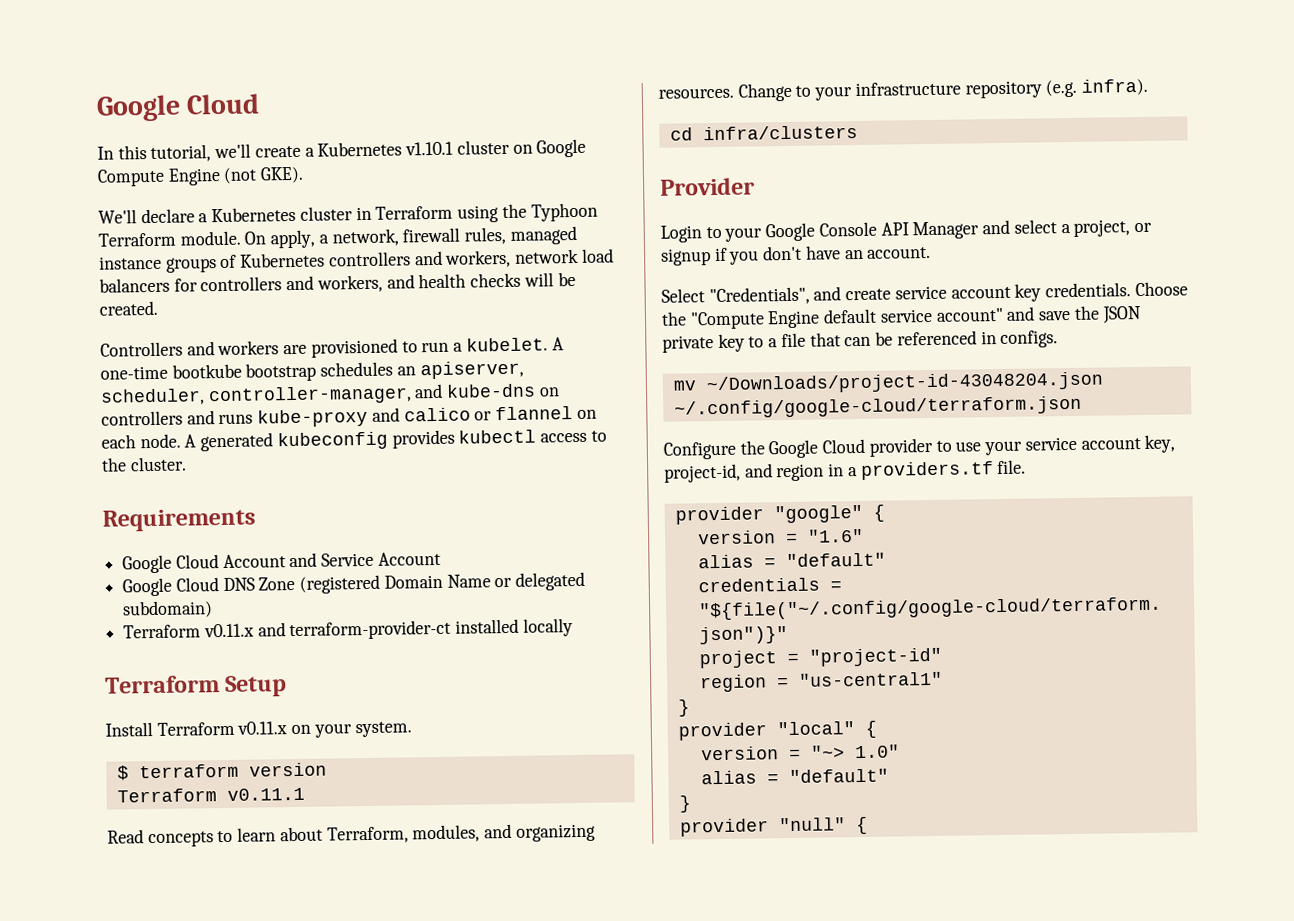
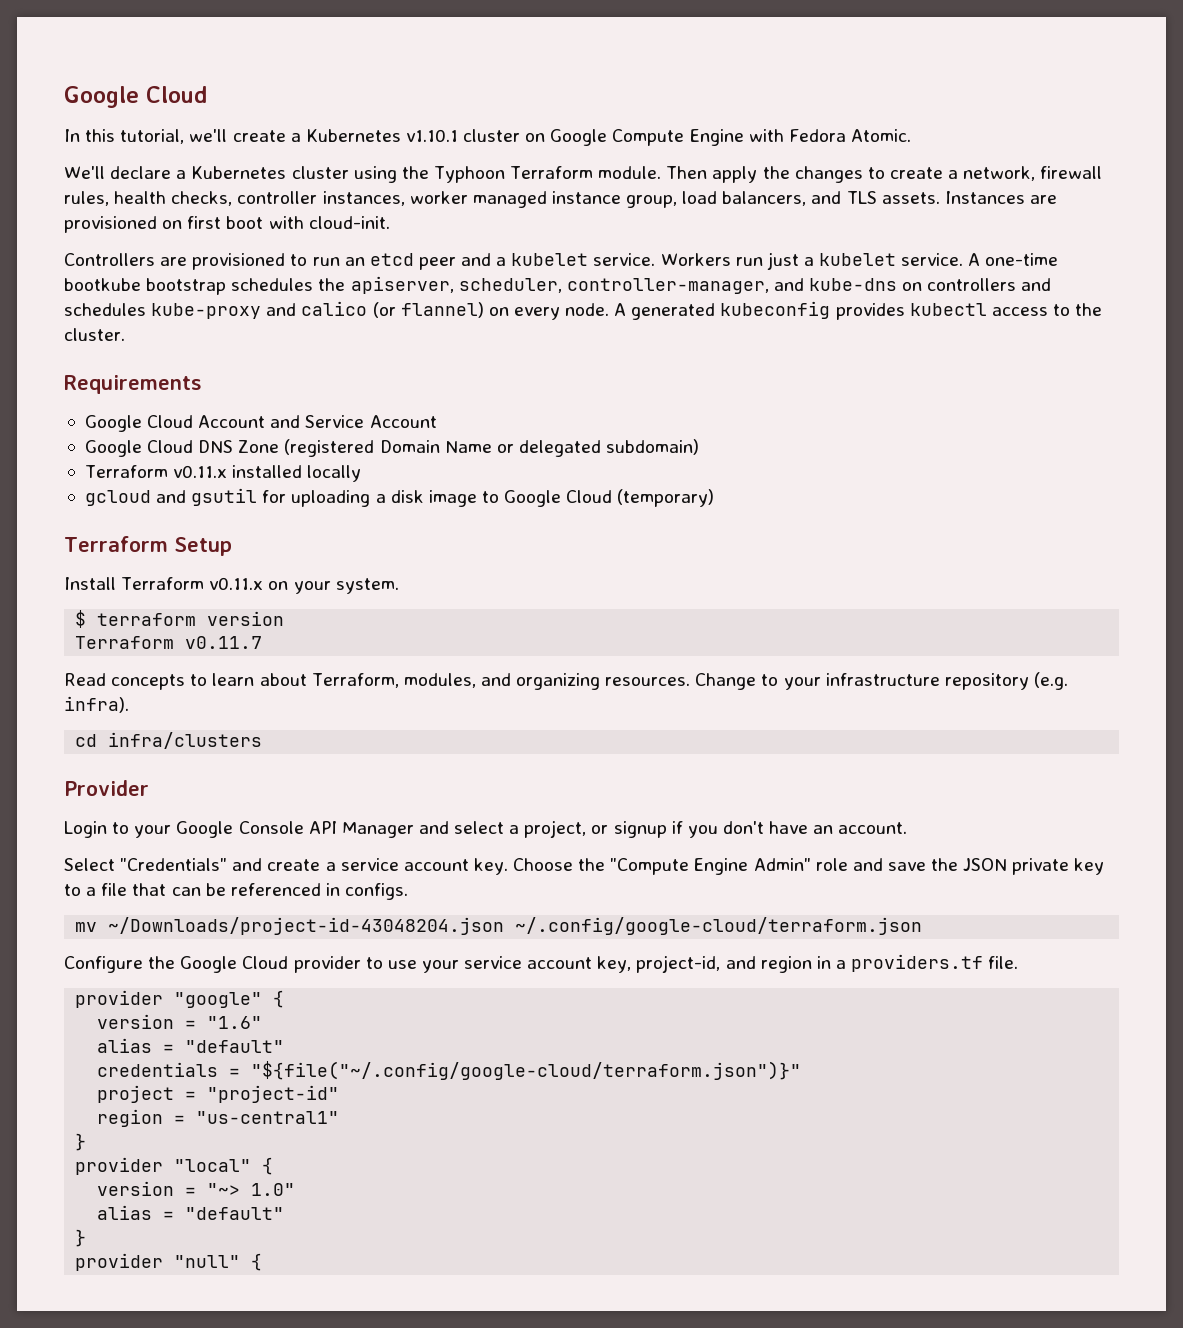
- In this tutorial, we'll create a Kubernetes v1.10.1 cluster on Google Compute Engine (not GKE).
+ In this tutorial, we'll create a Kubernetes v1.10.1 cluster on Google Compute Engine with Fedora Atomic.
- We'll declare a Kubernetes cluster in Terraform using the Typhoon Terraform module.
+ We'll declare a Kubernetes cluster using the Typhoon Terraform module.
- On apply, a network, firewall rules, managed instance groups of Kubernetes controllers and workers, network load balancers for controllers and workers, and health checks will be created.
+ Then apply the changes to create a network, firewall rules, health checks, controller instances, worker managed instance group, load balancers, and TLS assets. Instances are provisioned on first boot with cloud-init.
- Controllers and workers are provisioned to run a kubelet.
+ Controllers are provisioned to run an etcd peer and a kubelet service. Workers run just a kubelet service.
- A one-time bootkube bootstrap schedules an apiserver, scheduler, controller-manager, and kube-dns on controllers and runs kube-proxy and calico or flannel on each node.
+ A one-time bootkube bootstrap schedules the apiserver, scheduler, controller-manager, and kube-dns on controllers and schedules kube-proxy and calico (or flannel) on every node.
- Terraform v0.11.x and terraform-provider-ct installed locally
+ Terraform v0.11.x installed locally
+ gcloud and gsutil for uploading a disk image to Google Cloud (temporary)
- Terraform v0.11.1
+ Terraform v0.11.7
- Select "Credentials", and create service account key credentials.
+ Select "Credentials" and create a service account key.
- Choose the "Compute Engine default service account" and save the JSON private key to a file that can be referenced in configs.
+ Choose the "Compute Engine Admin" role and save the JSON private key to a file that can be referenced in configs.

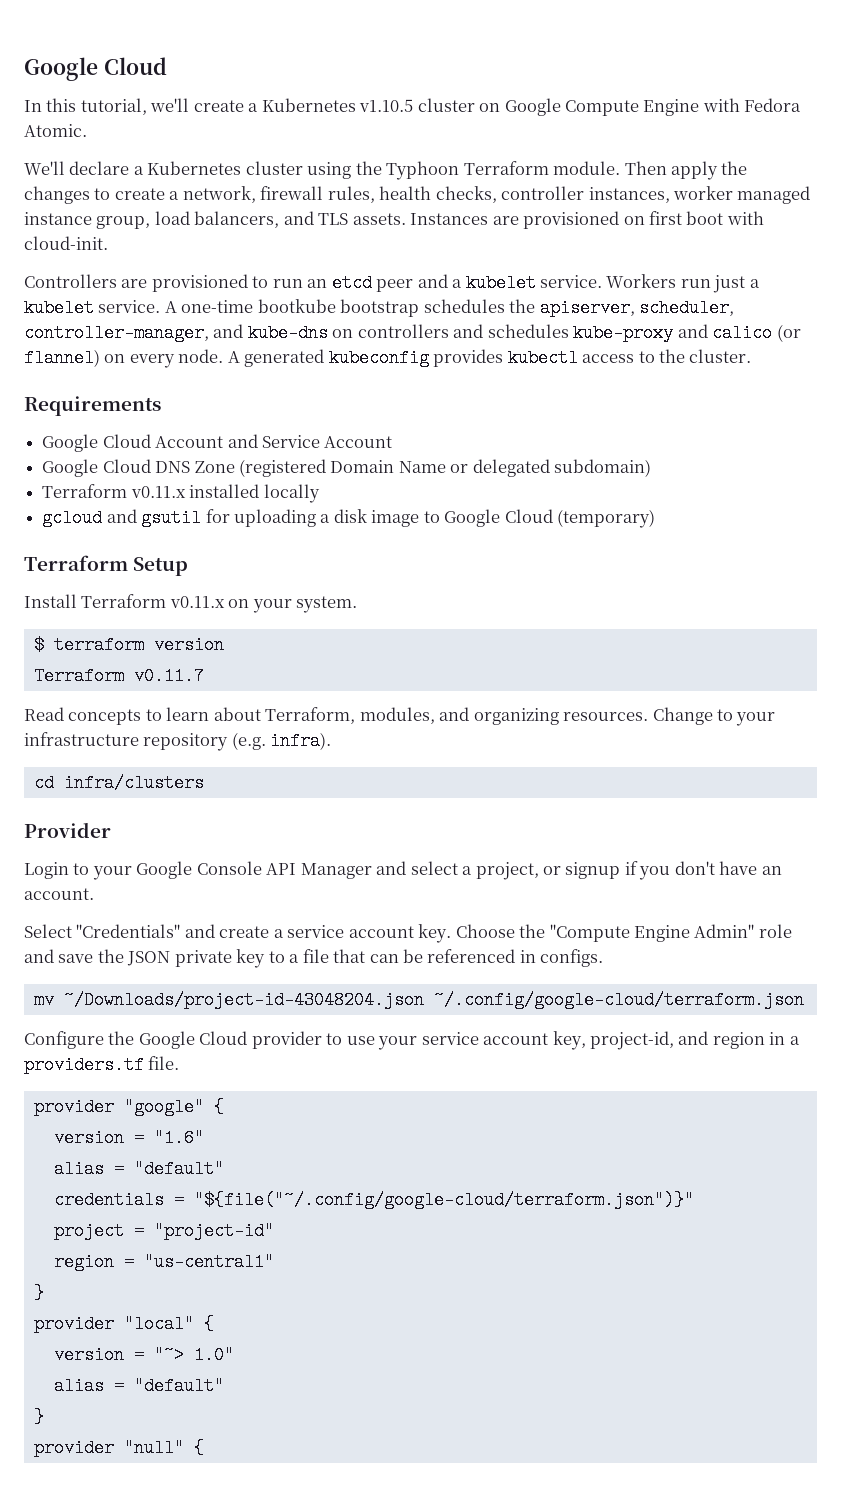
- In this tutorial, we'll create a Kubernetes v1.10.1 cluster on Google Compute Engine with Fedora Atomic.
+ In this tutorial, we'll create a Kubernetes v1.10.5 cluster on Google Compute Engine with Fedora Atomic.

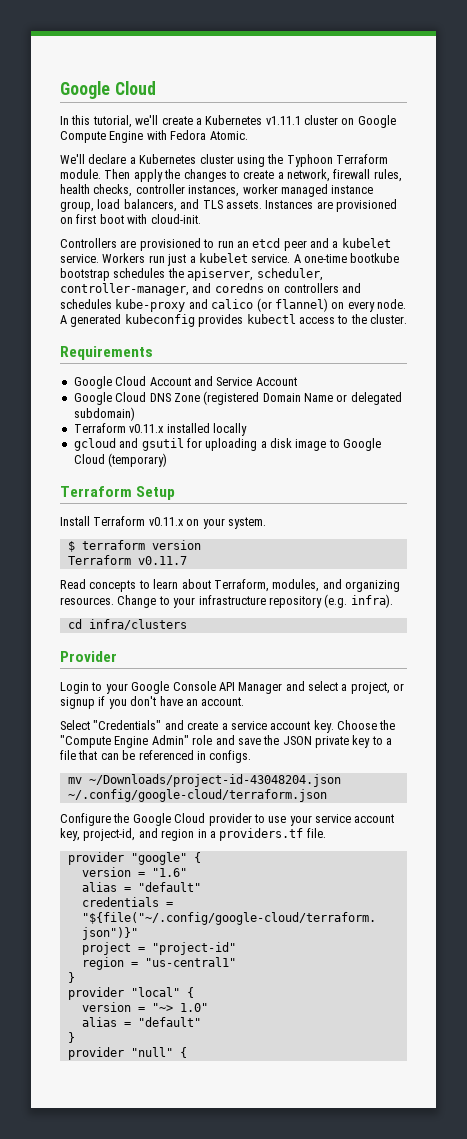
- In this tutorial, we'll create a Kubernetes v1.10.5 cluster on Google Compute Engine with Fedora Atomic.
+ In this tutorial, we'll create a Kubernetes v1.11.1 cluster on Google Compute Engine with Fedora Atomic.
- A one-time bootkube bootstrap schedules the apiserver, scheduler, controller-manager, and kube-dns on controllers and schedules kube-proxy and calico (or flannel) on every node.
+ A one-time bootkube bootstrap schedules the apiserver, scheduler, controller-manager, and coredns on controllers and schedules kube-proxy and calico (or flannel) on every node.

